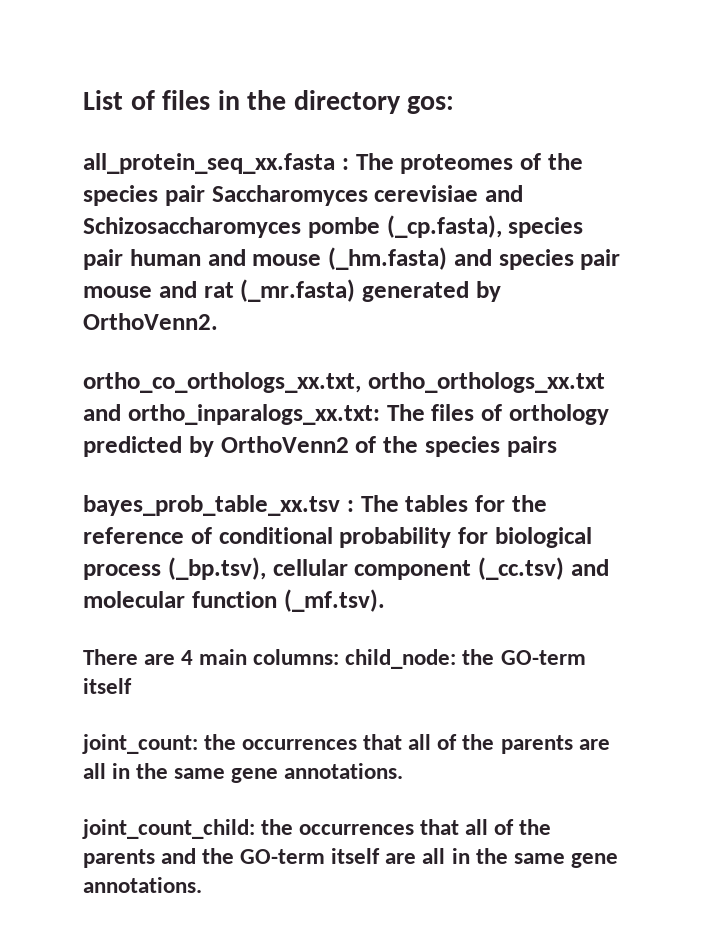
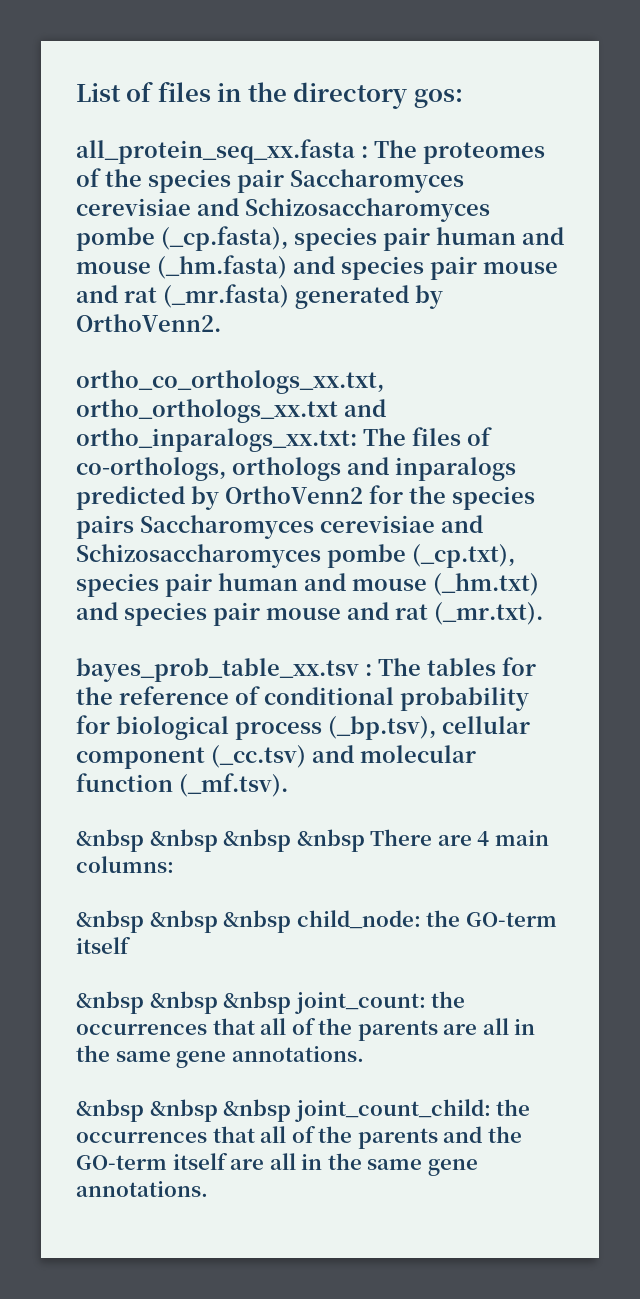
- ortho_co_orthologs_xx.txt, ortho_orthologs_xx.txt and ortho_inparalogs_xx.txt: The files of orthology predicted by OrthoVenn2 of the species pairs
+ ortho_co_orthologs_xx.txt, ortho_orthologs_xx.txt and ortho_inparalogs_xx.txt: The files of co-orthologs, orthologs and inparalogs predicted by OrthoVenn2 for the species pairs Saccharomyces cerevisiae and Schizosaccharomyces pombe (_cp.txt), species pair human and mouse (_hm.txt) and species pair mouse and rat (_mr.txt).
- There are 4 main columns: child_node: the GO-term itself
+ &nbsp &nbsp &nbsp &nbsp There are 4 main columns:
+ &nbsp &nbsp &nbsp child_node: the GO-term itself
- joint_count: the occurrences that all of the parents are all in the same gene annotations.
+ &nbsp &nbsp &nbsp joint_count: the occurrences that all of the parents are all in the same gene annotations.
- joint_count_child: the occurrences that all of the parents and the GO-term itself are all in the same gene annotations.
+ &nbsp &nbsp &nbsp joint_count_child: the occurrences that all of the parents and the GO-term itself are all in the same gene annotations.

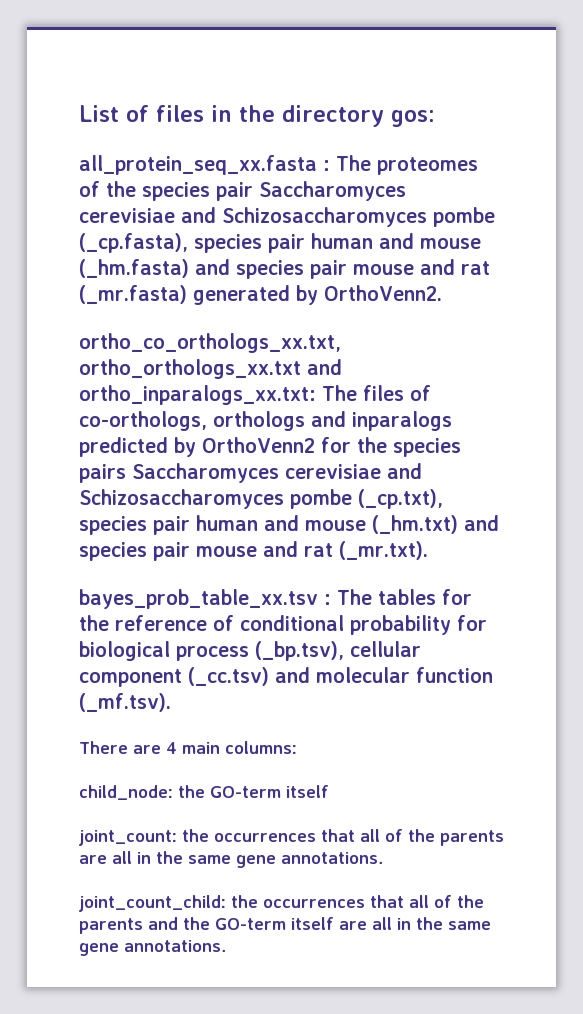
- &nbsp &nbsp &nbsp &nbsp There are 4 main columns:
+ There are 4 main columns:
- &nbsp &nbsp &nbsp child_node: the GO-term itself
+ child_node: the GO-term itself
- &nbsp &nbsp &nbsp joint_count: the occurrences that all of the parents are all in the same gene annotations.
+ joint_count: the occurrences that all of the parents are all in the same gene annotations.
- &nbsp &nbsp &nbsp joint_count_child: the occurrences that all of the parents and the GO-term itself are all in the same gene annotations.
+ joint_count_child: the occurrences that all of the parents and the GO-term itself are all in the same gene annotations.

